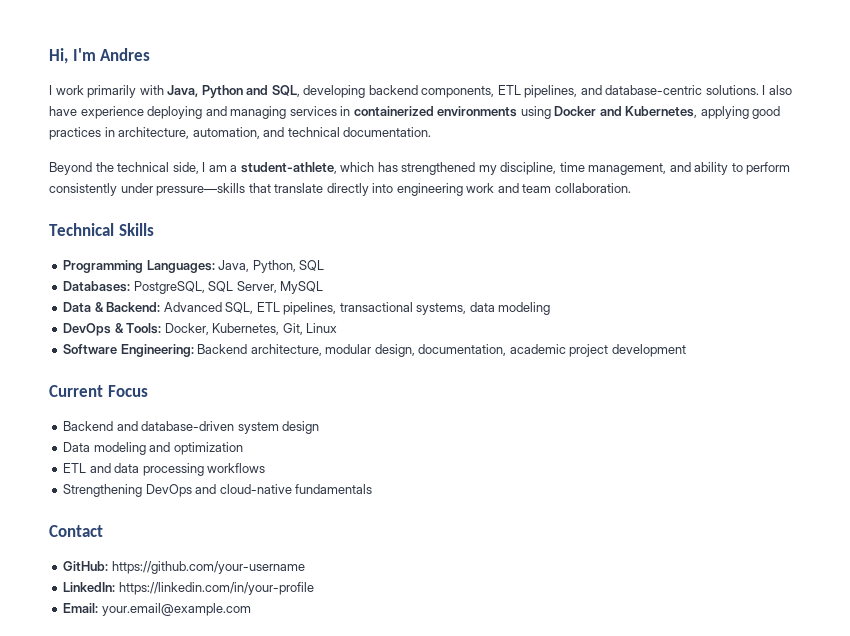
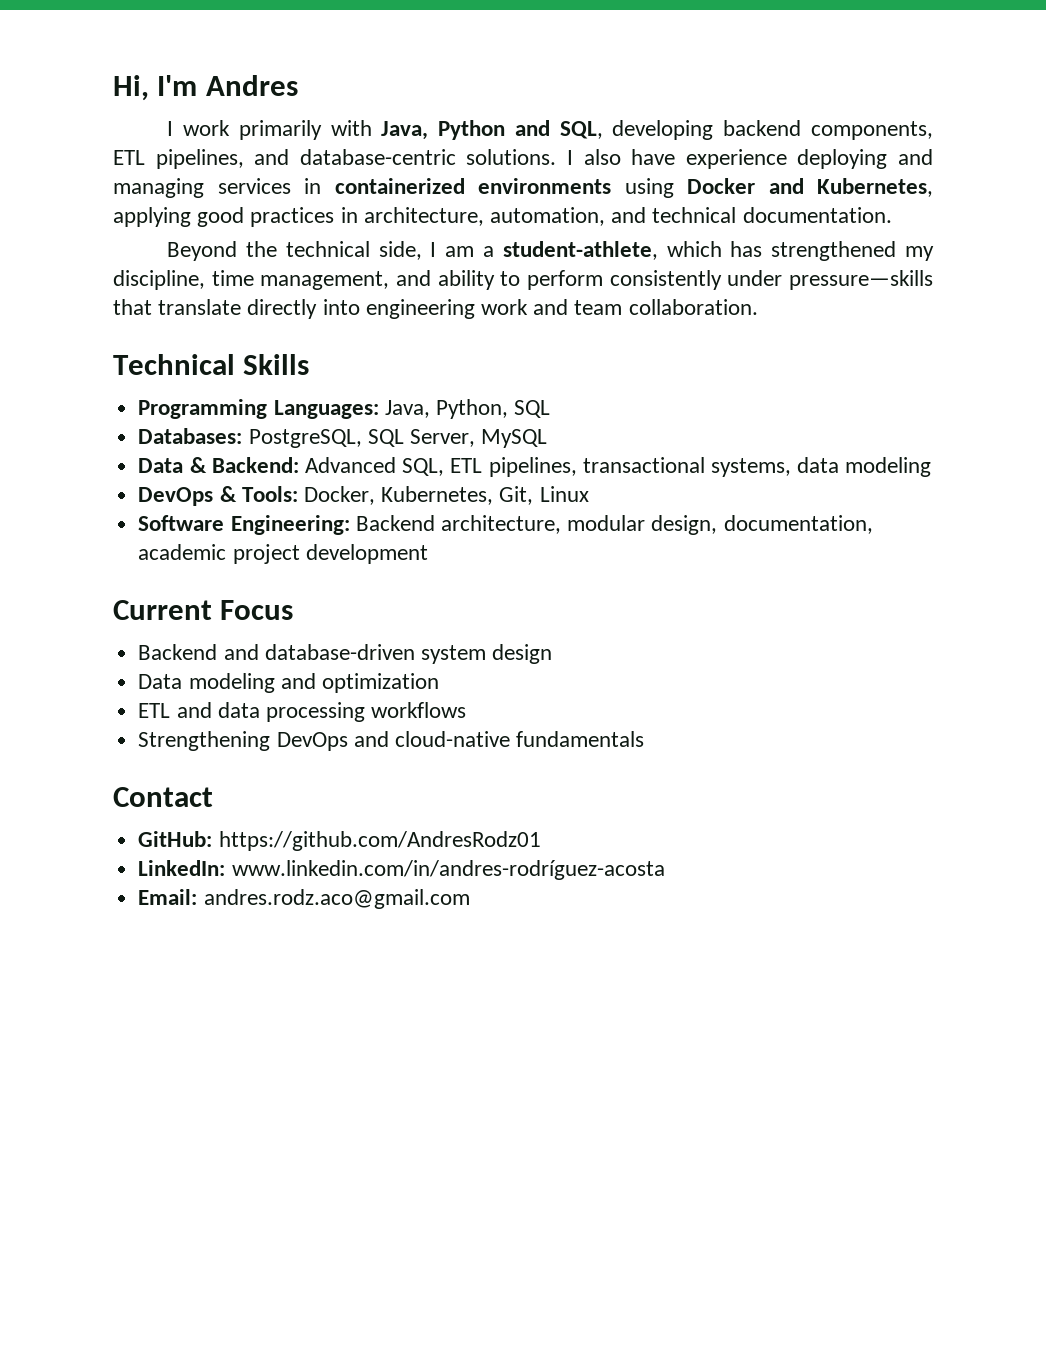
- GitHub: https://github.com/your-username
+ GitHub: https://github.com/AndresRodz01
- LinkedIn: https://linkedin.com/in/your-profile
+ LinkedIn: www.linkedin.com/in/andres-rodríguez-acosta
- Email: your.email@example.com
+ Email: andres.rodz.aco@gmail.com

